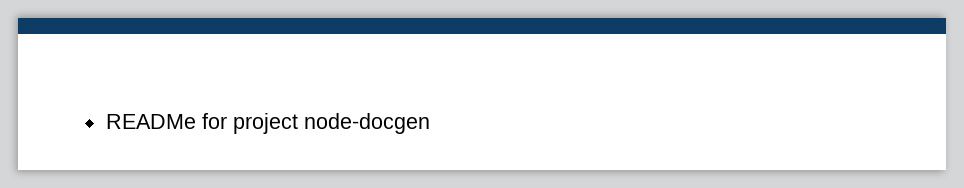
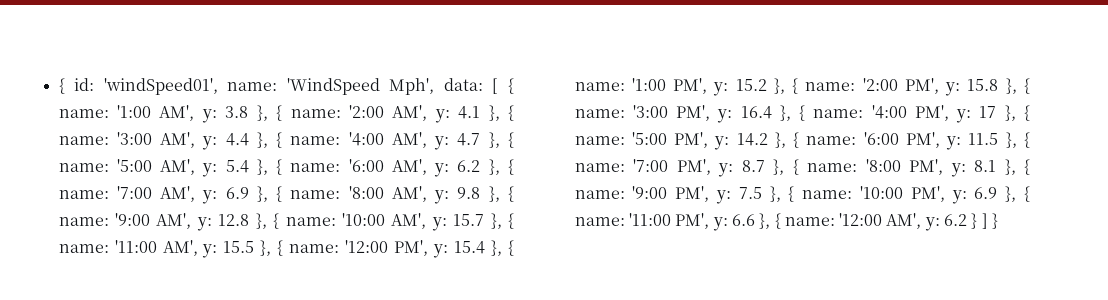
- READMe for project node-docgen
+ { id: 'windSpeed01', name: 'WindSpeed Mph', data: [ { name: '1:00 AM', y: 3.8 }, { name: '2:00 AM', y: 4.1 }, { name: '3:00 AM', y: 4.4 }, { name: '4:00 AM', y: 4.7 }, { name: '5:00 AM', y: 5.4 }, { name: '6:00 AM', y: 6.2 }, { name: '7:00 AM', y: 6.9 }, { name: '8:00 AM', y: 9.8 }, { name: '9:00 AM', y: 12.8 }, { name: '10:00 AM', y: 15.7 }, { name: '11:00 AM', y: 15.5 }, { name: '12:00 PM', y: 15.4 }, { name: '1:00 PM', y: 15.2 }, { name: '2:00 PM', y: 15.8 }, { name: '3:00 PM', y: 16.4 }, { name: '4:00 PM', y: 17 }, { name: '5:00 PM', y: 14.2 }, { name: '6:00 PM', y: 11.5 }, { name: '7:00 PM', y: 8.7 }, { name: '8:00 PM', y: 8.1 }, { name: '9:00 PM', y: 7.5 }, { name: '10:00 PM', y: 6.9 }, { name: '11:00 PM', y: 6.6 }, { name: '12:00 AM', y: 6.2 } ] }

